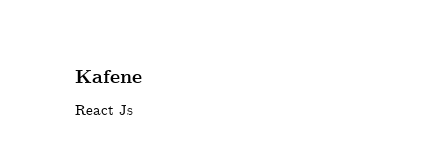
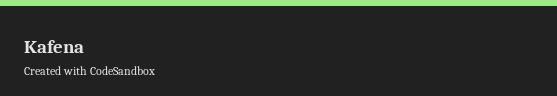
- Kafene
- React Js
+ Kafena
+ Created with CodeSandbox

